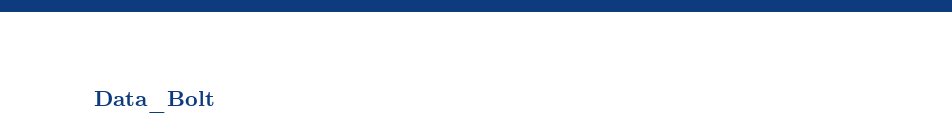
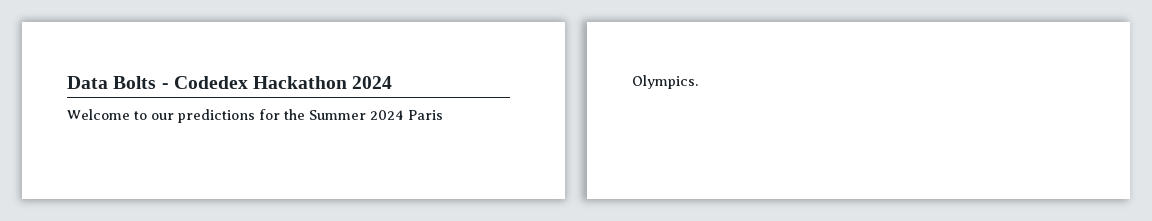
- Data_Bolt
+ Data Bolts - Codedex Hackathon 2024
+ Welcome to our predictions for the Summer 2024 Paris Olympics.

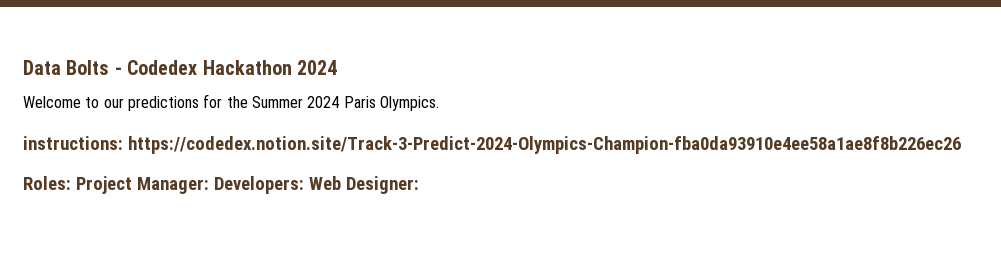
+ instructions: https://codedex.notion.site/Track-3-Predict-2024-Olympics-Champion-fba0da93910e4ee58a1ae8f8b226ec26
+ Roles: Project Manager: Developers: Web Designer:

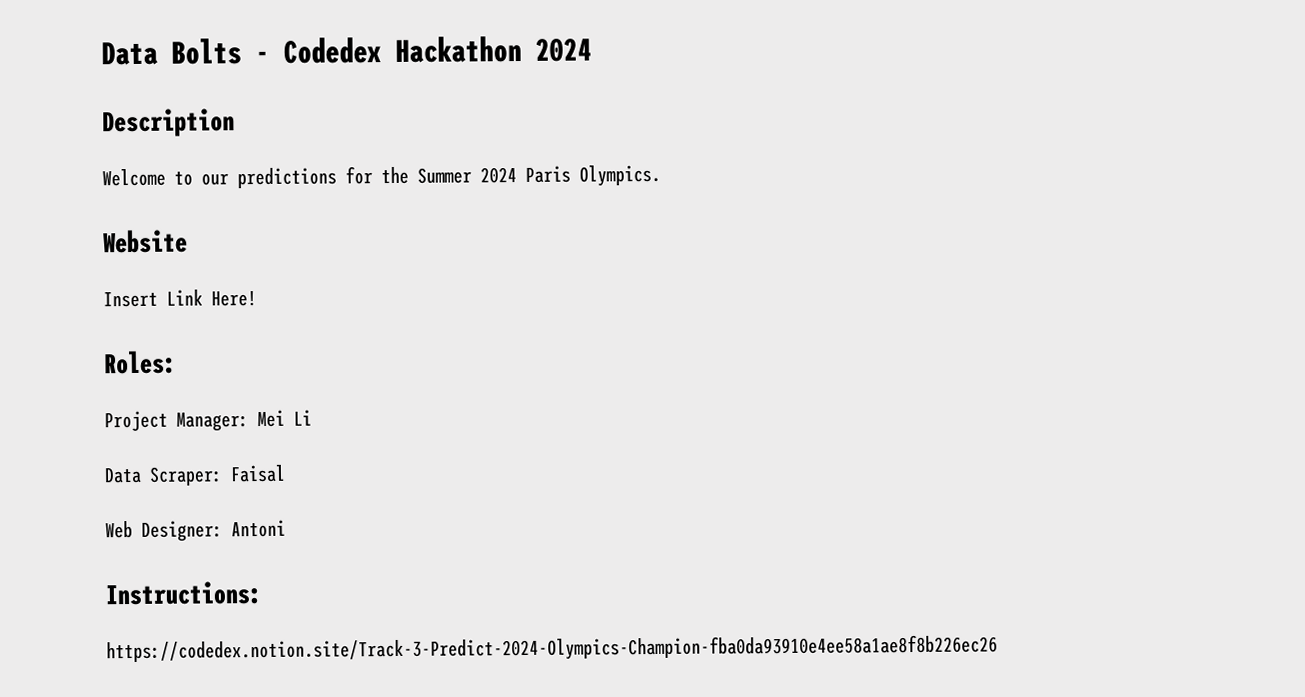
+ Description
- instructions: https://codedex.notion.site/Track-3-Predict-2024-Olympics-Champion-fba0da93910e4ee58a1ae8f8b226ec26
+ Website
+ Insert Link Here!
- Roles: Project Manager: Developers: Web Designer:
+ Roles:
+ Project Manager: Mei Li
+ Data Scraper: Faisal
+ Web Designer: Antoni
+ Instructions:
+ https://codedex.notion.site/Track-3-Predict-2024-Olympics-Champion-fba0da93910e4ee58a1ae8f8b226ec26

